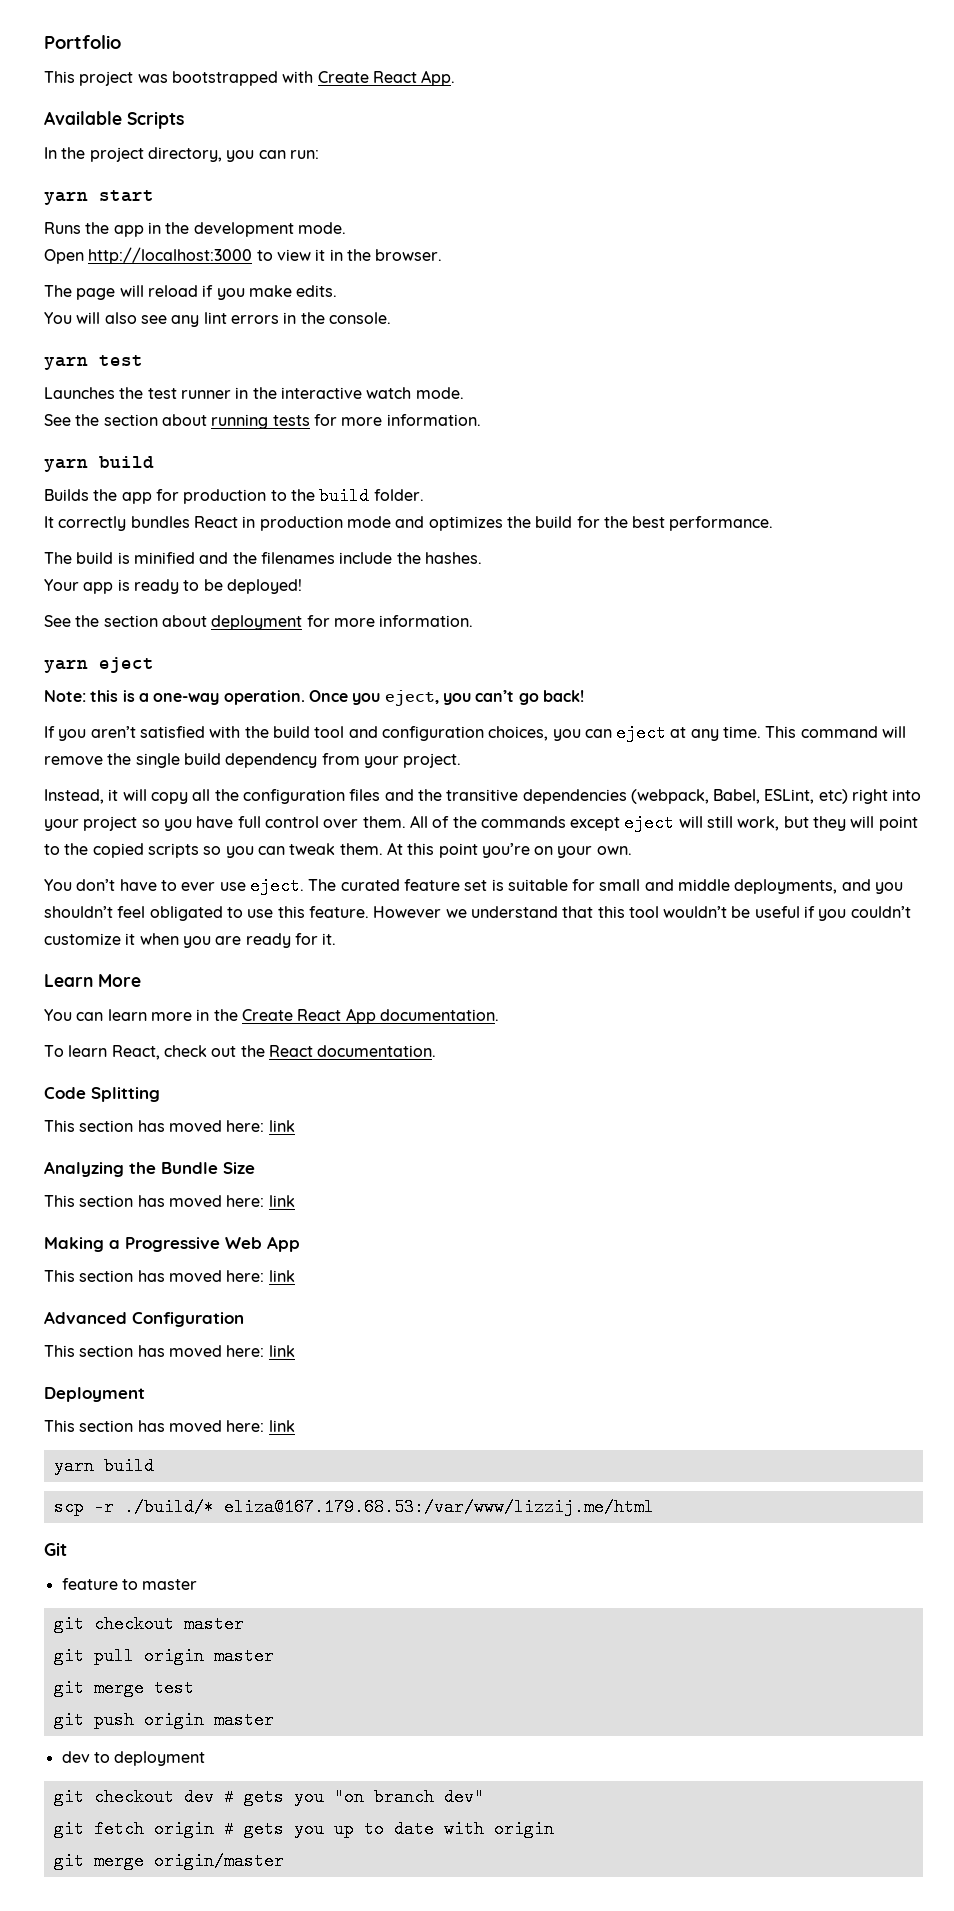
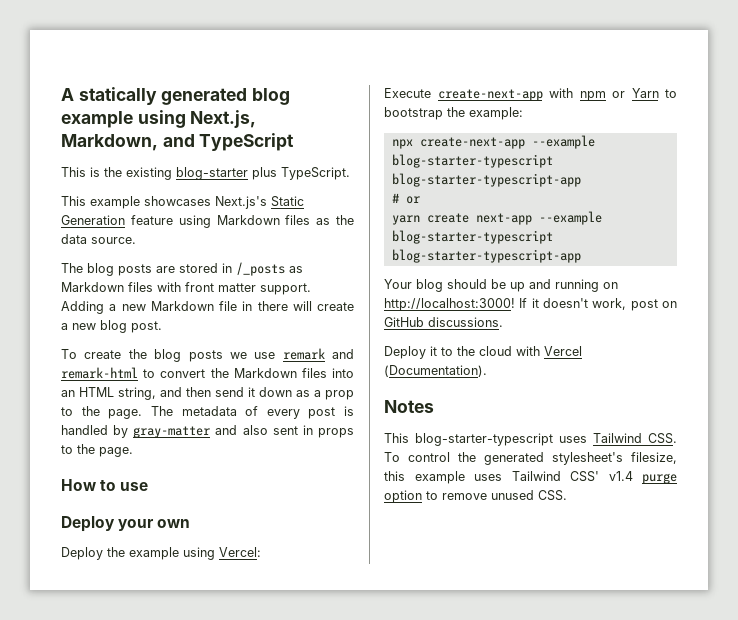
- Portfolio
- This project was bootstrapped with Create React App.
- Available Scripts
- In the project directory, you can run:
- yarn start
- Runs the app in the development mode.
- Open http://localhost:3000 to view it in the browser.
- The page will reload if you make edits.
- You will also see any lint errors in the console.
- yarn test
- Launches the test runner in the interactive watch mode.
- See the section about running tests for more information.
- yarn build
- Builds the app for production to the build folder.
- It correctly bundles React in production mode and optimizes the build for the best performance.
- The build is minified and the filenames include the hashes.
- Your app is ready to be deployed!
- See the section about deployment for more information.
- yarn eject
- Note: this is a one-way operation. Once you eject, you can’t go back!
- If you aren’t satisfied with the build tool and configuration choices, you can eject at any time. This command will remove the single build dependency from your project.
- Instead, it will copy all the configuration files and the transitive dependencies (webpack, Babel, ESLint, etc) right into your project so you have full control over them. All of the commands except eject will still work, but they will point to the copied scripts so you can tweak them. At this point you’re on your own.
- You don’t have to ever use eject. The curated feature set is suitable for small and middle deployments, and you shouldn’t feel obligated to use this feature. However we understand that this tool wouldn’t be useful if you couldn’t customize it when you are ready for it.
- Learn More
- You can learn more in the Create React App documentation.
- To learn React, check out the React documentation.
- Code Splitting
- This section has moved here: link
- Analyzing the Bundle Size
- This section has moved here: link
- Making a Progressive Web App
- This section has moved here: link
- Advanced Configuration
- This section has moved here: link
- Deployment
- This section has moved here: link
- yarn build
- scp -r ./build/* eliza@167.179.68.53:/var/www/lizzij.me/html
- Git
- feature to master
- git checkout master
- git pull origin master
- git merge test
- git push origin master
- dev to deployment
- git checkout dev # gets you "on branch dev"
- git fetch origin # gets you up to date with origin
- git merge origin/master
+ A statically generated blog example using Next.js, Markdown, and TypeScript
+ This is the existing blog-starter plus TypeScript.
+ This example showcases Next.js's Static Generation feature using Markdown files as the data source.
+ The blog posts are stored in /_posts as Markdown files with front matter support. Adding a new Markdown file in there will create a new blog post.
+ To create the blog posts we use remark and remark-html to convert the Markdown files into an HTML string, and then send it down as a prop to the page. The metadata of every post is handled by gray-matter and also sent in props to the page.
+ How to use
+ Deploy your own
+ Deploy the example using Vercel:
+ Execute create-next-app with npm or Yarn to bootstrap the example:
+ npx create-next-app --example blog-starter-typescript blog-starter-typescript-app
+ # or
+ yarn create next-app --example blog-starter-typescript blog-starter-typescript-app
+ Your blog should be up and running on http://localhost:3000! If it doesn't work, post on GitHub discussions.
+ Deploy it to the cloud with Vercel (Documentation).
+ Notes
+ This blog-starter-typescript uses Tailwind CSS. To control the generated stylesheet's filesize, this example uses Tailwind CSS' v1.4 purge option to remove unused CSS.

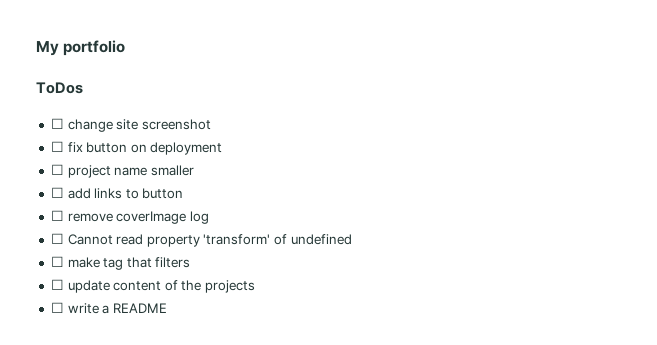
- A statically generated blog example using Next.js, Markdown, and TypeScript
- This is the existing blog-starter plus TypeScript.
- This example showcases Next.js's Static Generation feature using Markdown files as the data source.
- The blog posts are stored in /_posts as Markdown files with front matter support. Adding a new Markdown file in there will create a new blog post.
- To create the blog posts we use remark and remark-html to convert the Markdown files into an HTML string, and then send it down as a prop to the page. The metadata of every post is handled by gray-matter and also sent in props to the page.
- How to use
- Deploy your own
- Deploy the example using Vercel:
- Execute create-next-app with npm or Yarn to bootstrap the example:
- npx create-next-app --example blog-starter-typescript blog-starter-typescript-app
- # or
- yarn create next-app --example blog-starter-typescript blog-starter-typescript-app
- Your blog should be up and running on http://localhost:3000! If it doesn't work, post on GitHub discussions.
- Deploy it to the cloud with Vercel (Documentation).
- Notes
- This blog-starter-typescript uses Tailwind CSS. To control the generated stylesheet's filesize, this example uses Tailwind CSS' v1.4 purge option to remove unused CSS.
+ My portfolio
+ ToDos
+ ☐ change site screenshot
+ ☐ fix button on deployment
+ ☐ project name smaller
+ ☐ add links to button
+ ☐ remove coverImage log
+ ☐ Cannot read property 'transform' of undefined
+ ☐ make tag that filters
+ ☐ update content of the projects
+ ☐ write a README

